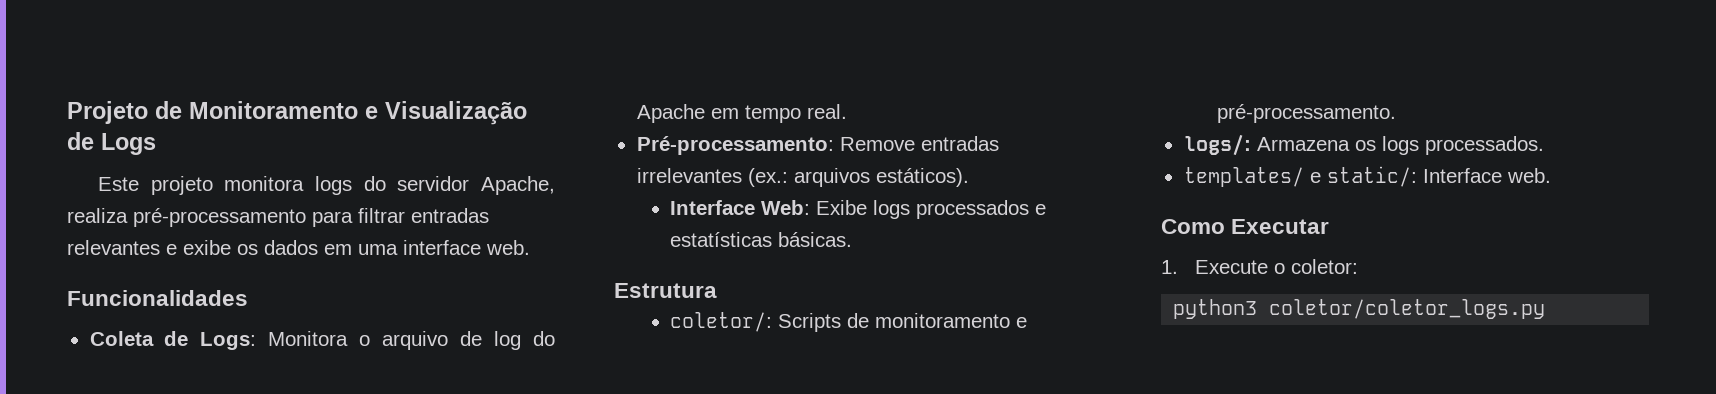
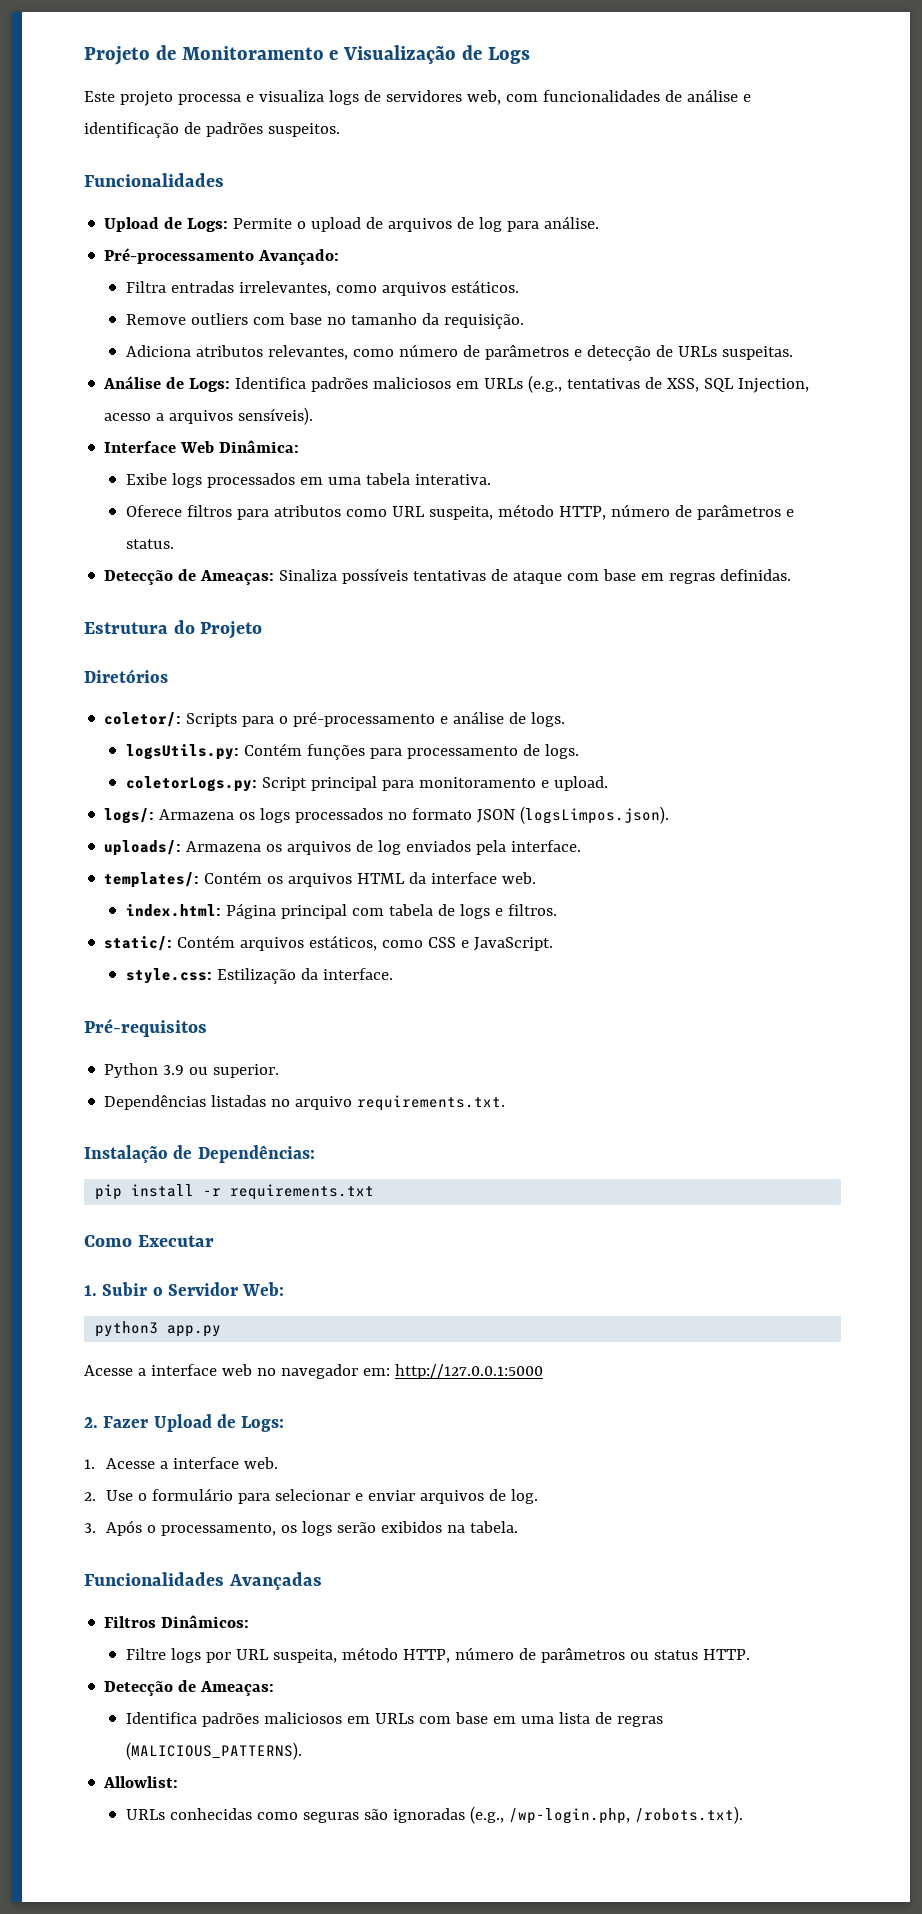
- Este projeto monitora logs do servidor Apache, realiza pré-processamento para filtrar entradas relevantes e exibe os dados em uma interface web.
+ Este projeto processa e visualiza logs de servidores web, com funcionalidades de análise e identificação de padrões suspeitos.
- Coleta de Logs: Monitora o arquivo de log do Apache em tempo real.
- Pré-processamento: Remove entradas irrelevantes (ex.: arquivos estáticos).
- Interface Web: Exibe logs processados e estatísticas básicas.
- Estrutura
- coletor/: Scripts de monitoramento e pré-processamento.
+ Upload de Logs: Permite o upload de arquivos de log para análise.
+ Pré-processamento Avançado:
+ Filtra entradas irrelevantes, como arquivos estáticos.
+ Remove outliers com base no tamanho da requisição.
+ Adiciona atributos relevantes, como número de parâmetros e detecção de URLs suspeitas.
+ Análise de Logs: Identifica padrões maliciosos em URLs (e.g., tentativas de XSS, SQL Injection, acesso a arquivos sensíveis).
+ Interface Web Dinâmica:
+ Exibe logs processados em uma tabela interativa.
+ Oferece filtros para atributos como URL suspeita, método HTTP, número de parâmetros e status.
+ Detecção de Ameaças: Sinaliza possíveis tentativas de ataque com base em regras definidas.
+ Estrutura do Projeto
+ Diretórios
+ coletor/: Scripts para o pré-processamento e análise de logs.
+ logsUtils.py: Contém funções para processamento de logs.
+ coletorLogs.py: Script principal para monitoramento e upload.
- logs/: Armazena os logs processados.
- templates/ e static/: Interface web.
+ logs/: Armazena os logs processados no formato JSON (logsLimpos.json).
+ uploads/: Armazena os arquivos de log enviados pela interface.
+ templates/: Contém os arquivos HTML da interface web.
+ index.html: Página principal com tabela de logs e filtros.
+ static/: Contém arquivos estáticos, como CSS e JavaScript.
+ style.css: Estilização da interface.
+ Pré-requisitos
+ Python 3.9 ou superior.
+ Dependências listadas no arquivo requirements.txt.
+ Instalação de Dependências:
+ pip install -r requirements.txt
  Como Executar
- 1. Execute o coletor:
- python3 coletor/coletor_logs.py
+ 1. Subir o Servidor Web:
+ python3 app.py
+ Acesse a interface web no navegador em: http://127.0.0.1:5000
+ 2. Fazer Upload de Logs:
+ 1. Acesse a interface web.
+ 2. Use o formulário para selecionar e enviar arquivos de log.
+ 3. Após o processamento, os logs serão exibidos na tabela.
+ Funcionalidades Avançadas
+ Filtros Dinâmicos:
+ Filtre logs por URL suspeita, método HTTP, número de parâmetros ou status HTTP.
+ Detecção de Ameaças:
+ Identifica padrões maliciosos em URLs com base em uma lista de regras (MALICIOUS_PATTERNS).
+ Allowlist:
+ URLs conhecidas como seguras são ignoradas (e.g., /wp-login.php, /robots.txt).

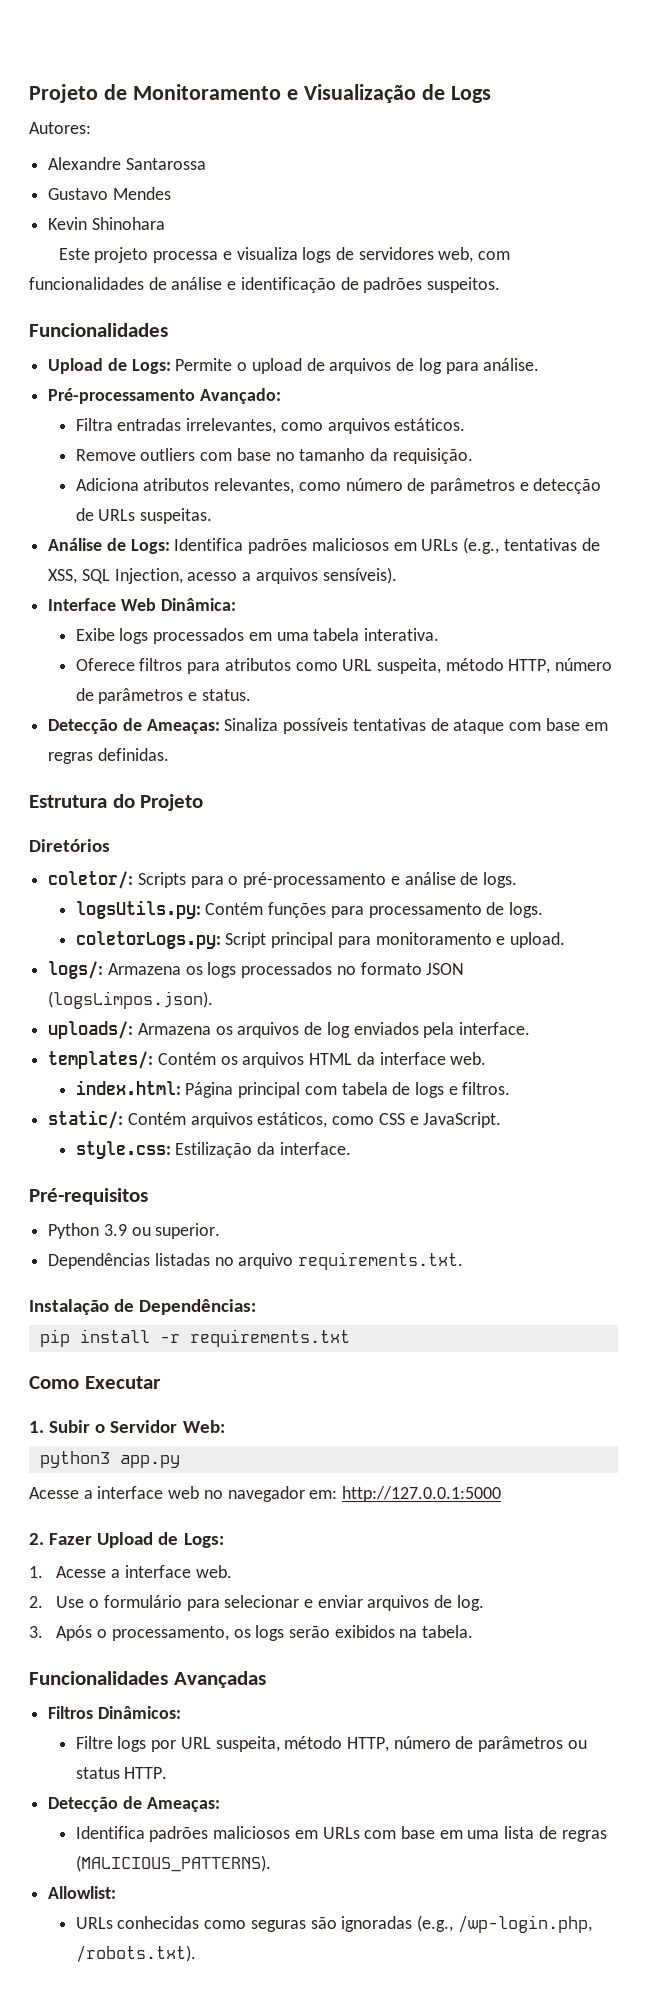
+ Autores:
+ Alexandre Santarossa
+ Gustavo Mendes
+ Kevin Shinohara

